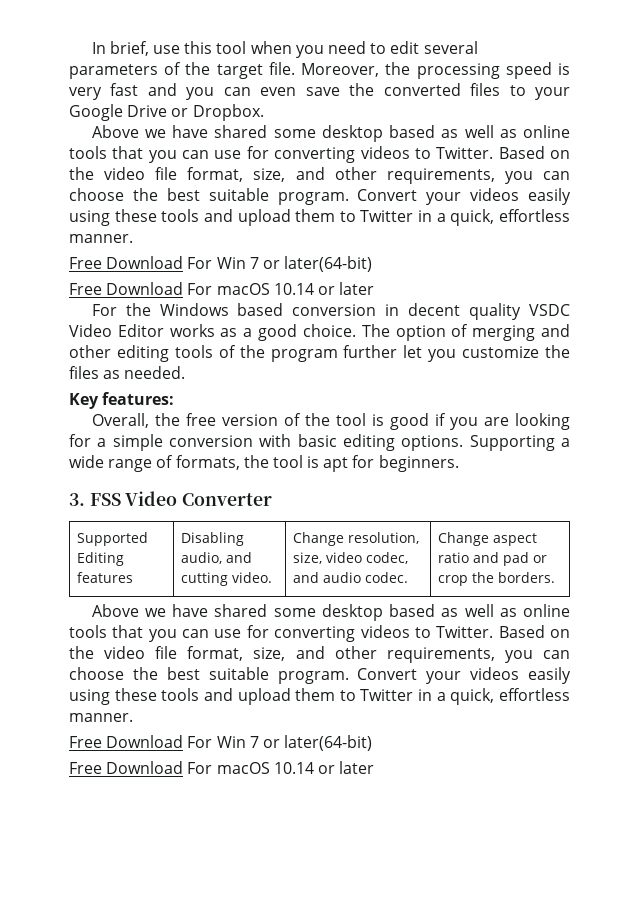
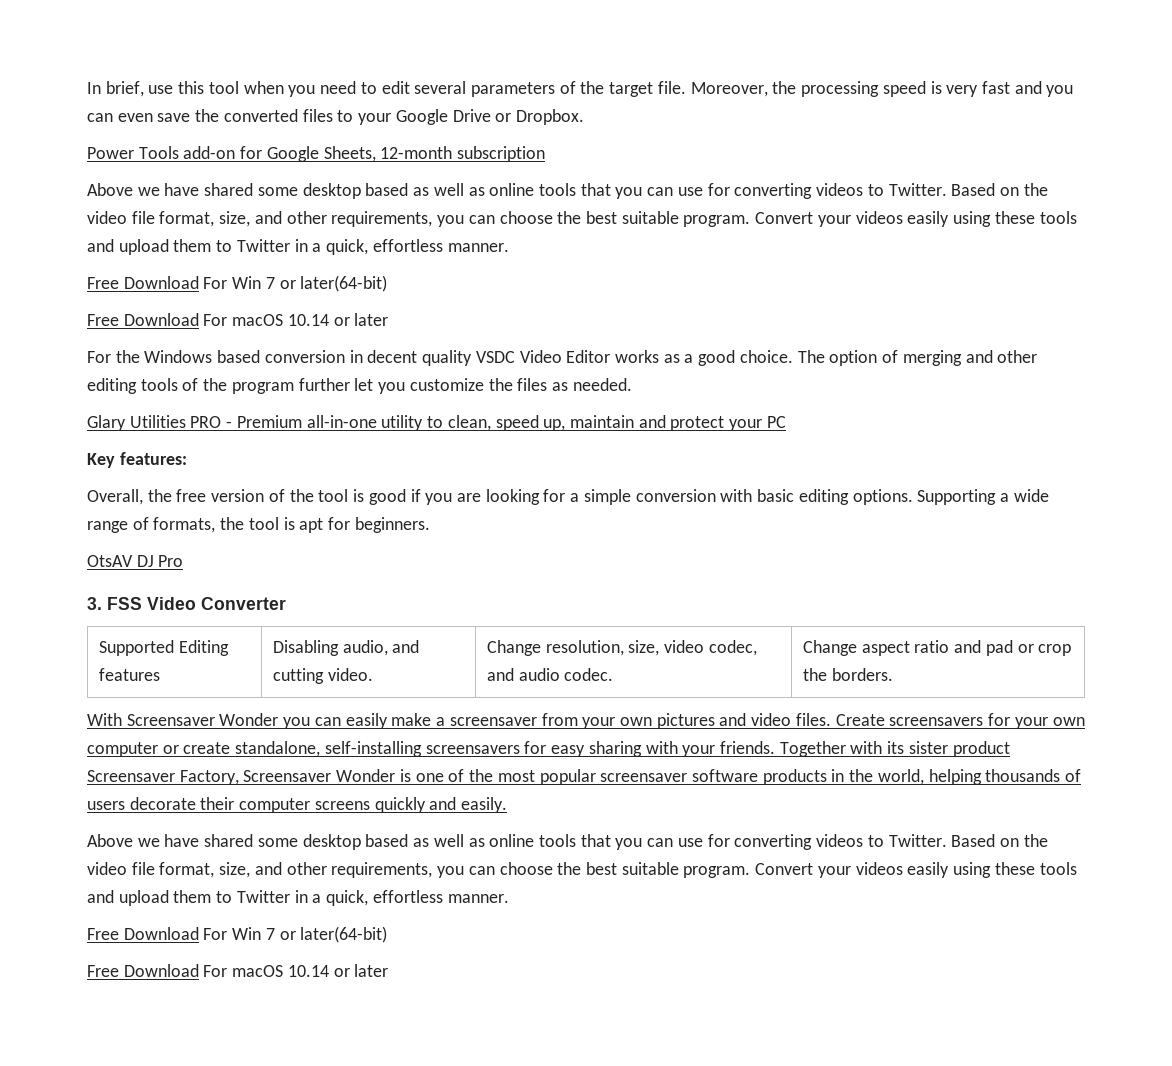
+ Power Tools add-on for Google Sheets, 12-month subscription
+ Glary Utilities PRO - Premium all-in-one utility to clean, speed up, maintain and protect your PC
+ OtsAV DJ Pro
+ With Screensaver Wonder you can easily make a screensaver from your own pictures and video files. Create screensavers for your own computer or create standalone, self-installing screensavers for easy sharing with your friends. Together with its sister product Screensaver Factory, Screensaver Wonder is one of the most popular screensaver software products in the world, helping thousands of users decorate their computer screens quickly and easily.

